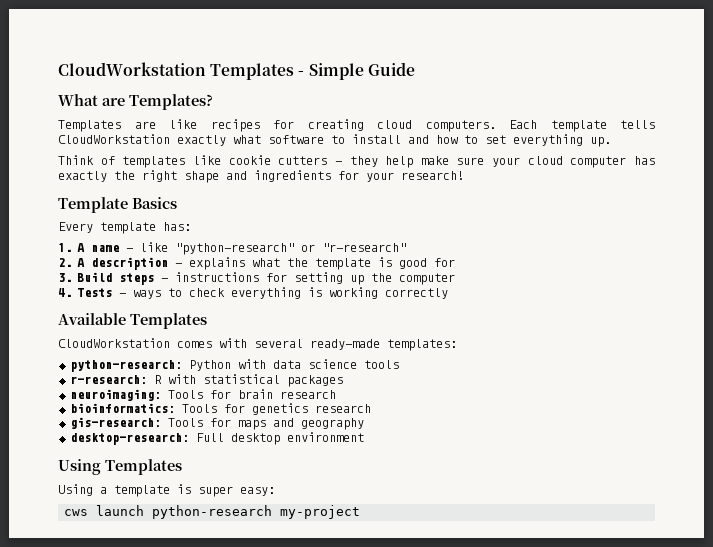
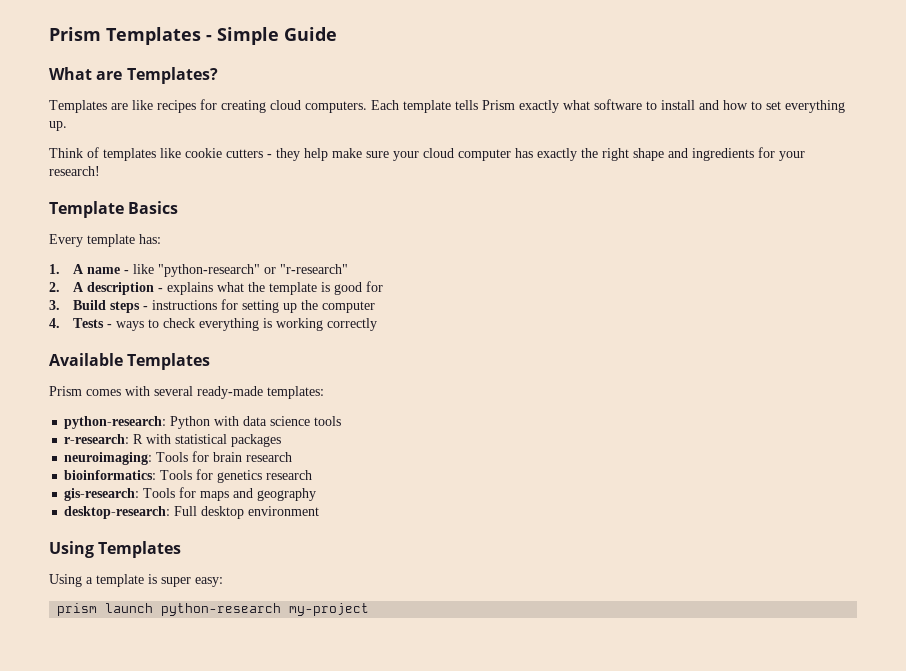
- CloudWorkstation Templates - Simple Guide
+ Prism Templates - Simple Guide
- Each template tells CloudWorkstation exactly what software to install and how to set everything up.
+ Each template tells Prism exactly what software to install and how to set everything up.
- CloudWorkstation comes with several ready-made templates:
+ Prism comes with several ready-made templates:
- cws launch python-research my-project
+ prism launch python-research my-project

